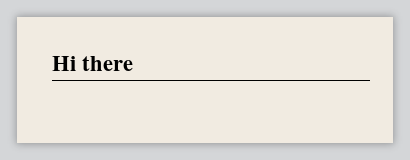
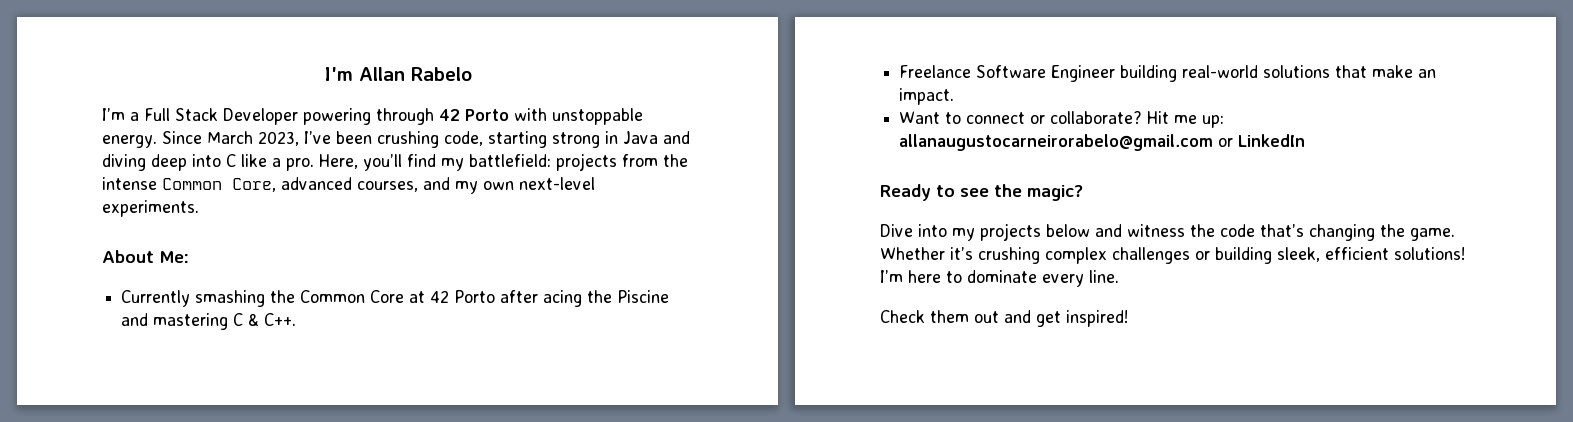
- Hi there
+ I'm Allan Rabelo
+ I’m a Full Stack Developer powering through 42 Porto with unstoppable energy. Since March 2023, I’ve been crushing code, starting strong in Java and diving deep into C like a pro. Here, you’ll find my battlefield: projects from the intense Common Core, advanced courses, and my own next-level experiments.
+ About Me:
+ Currently smashing the Common Core at 42 Porto after acing the Piscine and mastering C & C++.
+ Freelance Software Engineer building real-world solutions that make an impact.
+ Want to connect or collaborate? Hit me up: allanaugustocarneirorabelo@gmail.com or LinkedIn
+ Ready to see the magic?
+ Dive into my projects below and witness the code that’s changing the game. Whether it’s crushing complex challenges or building sleek, efficient solutions! I’m here to dominate every line.
+ Check them out and get inspired!

